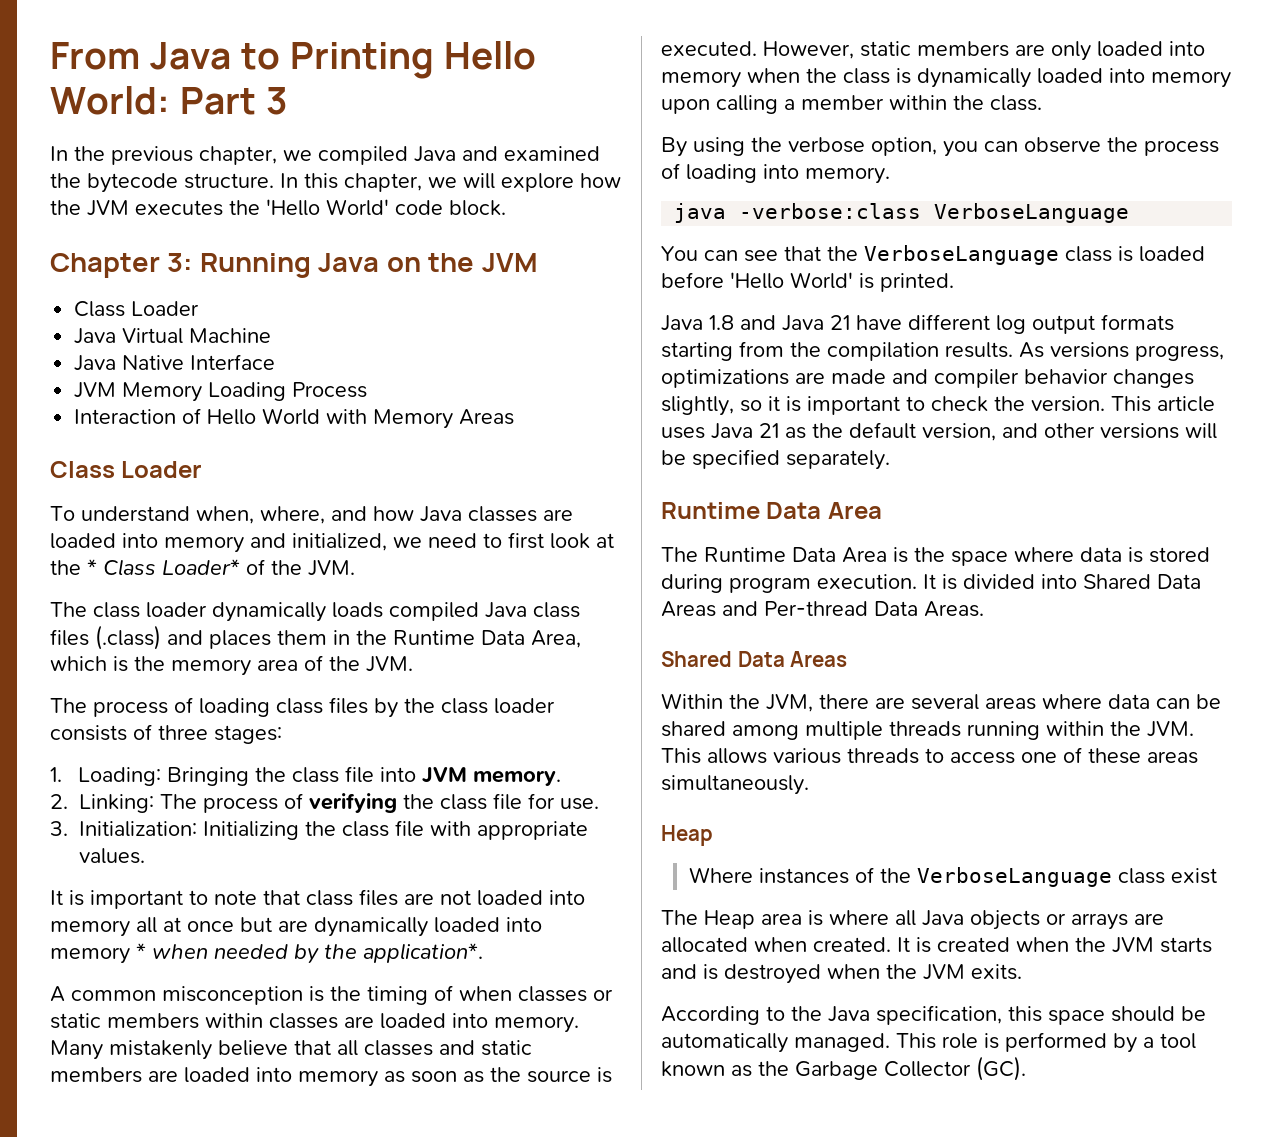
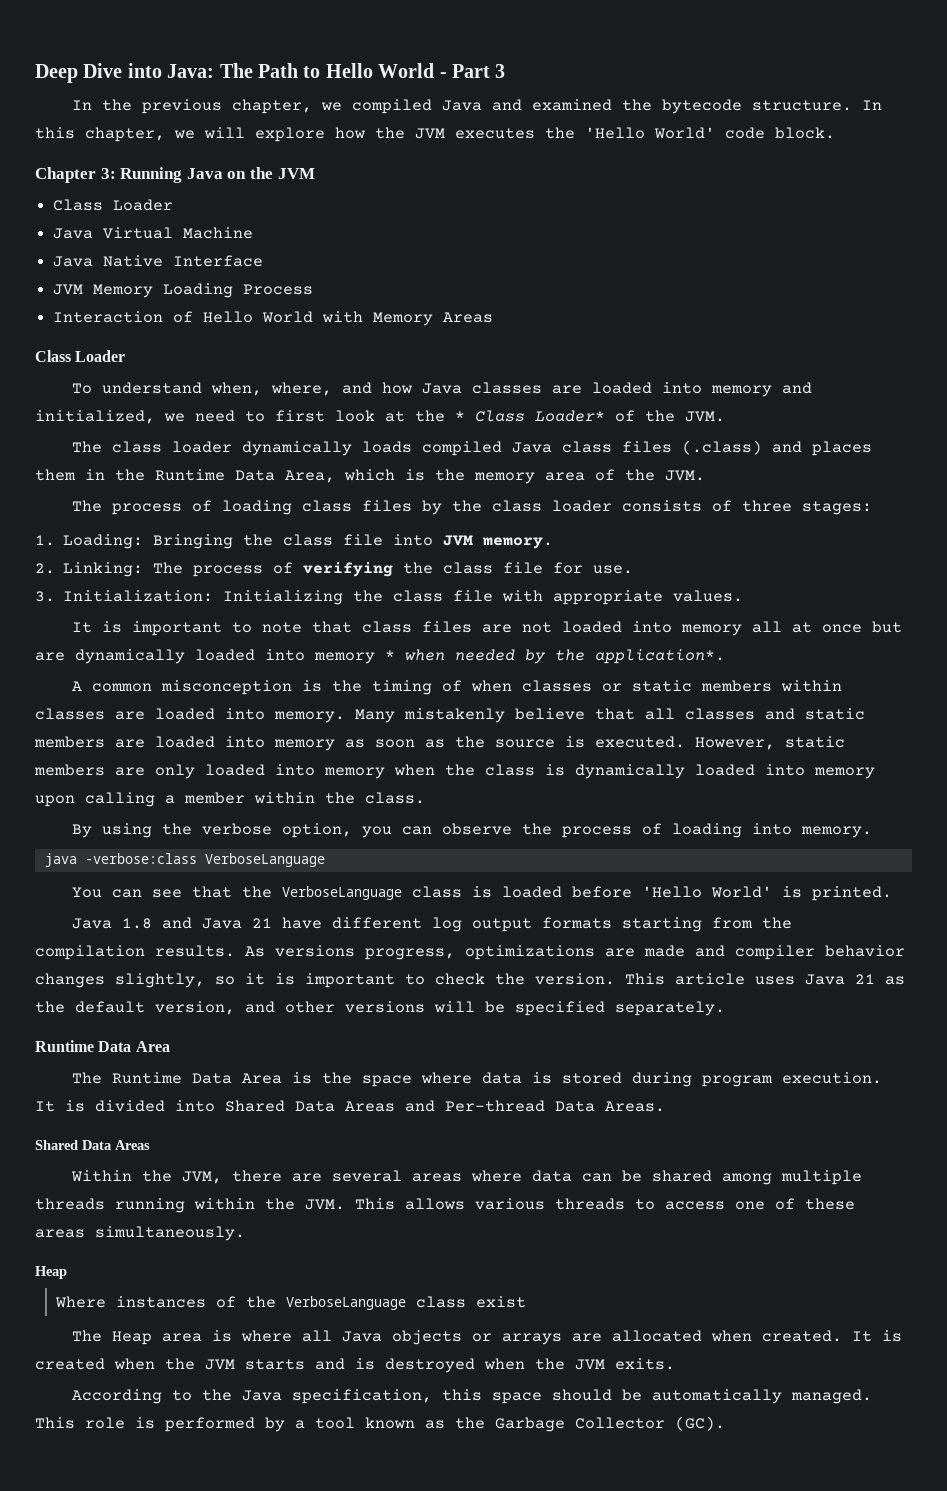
- From Java to Printing Hello World: Part 3
+ Deep Dive into Java: The Path to Hello World - Part 3

